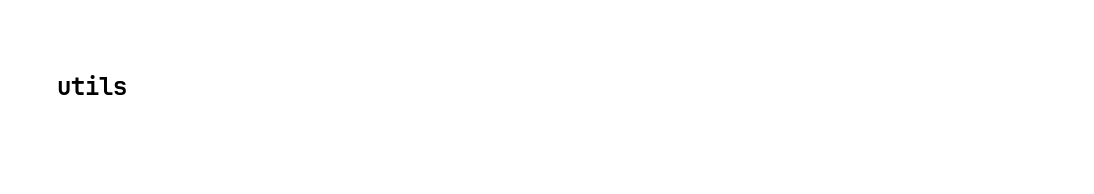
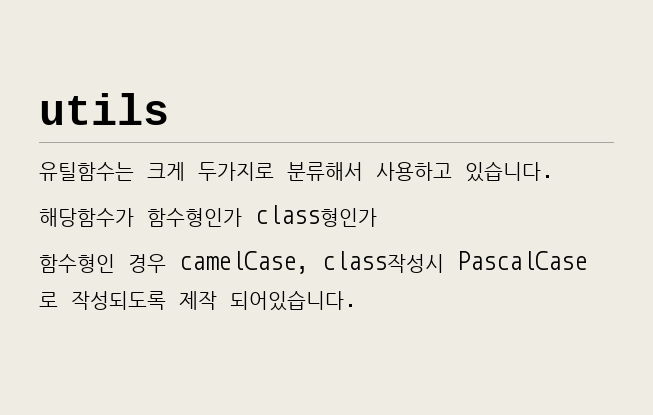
+ 유틸함수는 크게 두가지로 분류해서 사용하고 있습니다.
+ 해당함수가 함수형인가 class형인가
+ 함수형인 경우 camelCase, class작성시 PascalCase 로 작성되도록 제작 되어있습니다.

